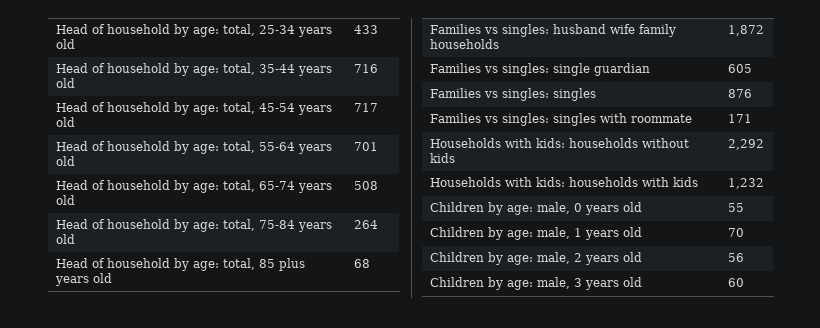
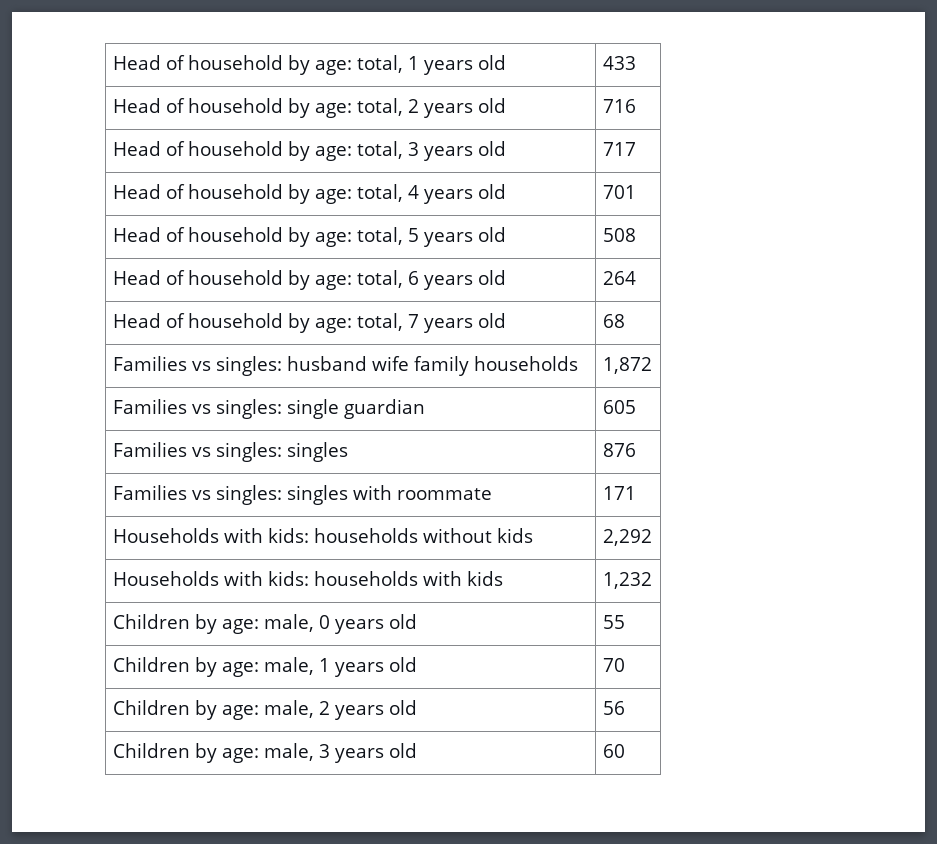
- Head of household by age: total, 25-34 years old | 433
+ Head of household by age: total, 1 years old | 433
- Head of household by age: total, 35-44 years old | 716
+ Head of household by age: total, 2 years old | 716
- Head of household by age: total, 45-54 years old | 717
+ Head of household by age: total, 3 years old | 717
- Head of household by age: total, 55-64 years old | 701
+ Head of household by age: total, 4 years old | 701
- Head of household by age: total, 65-74 years old | 508
+ Head of household by age: total, 5 years old | 508
- Head of household by age: total, 75-84 years old | 264
+ Head of household by age: total, 6 years old | 264
- Head of household by age: total, 85 plus years old | 68
+ Head of household by age: total, 7 years old | 68

